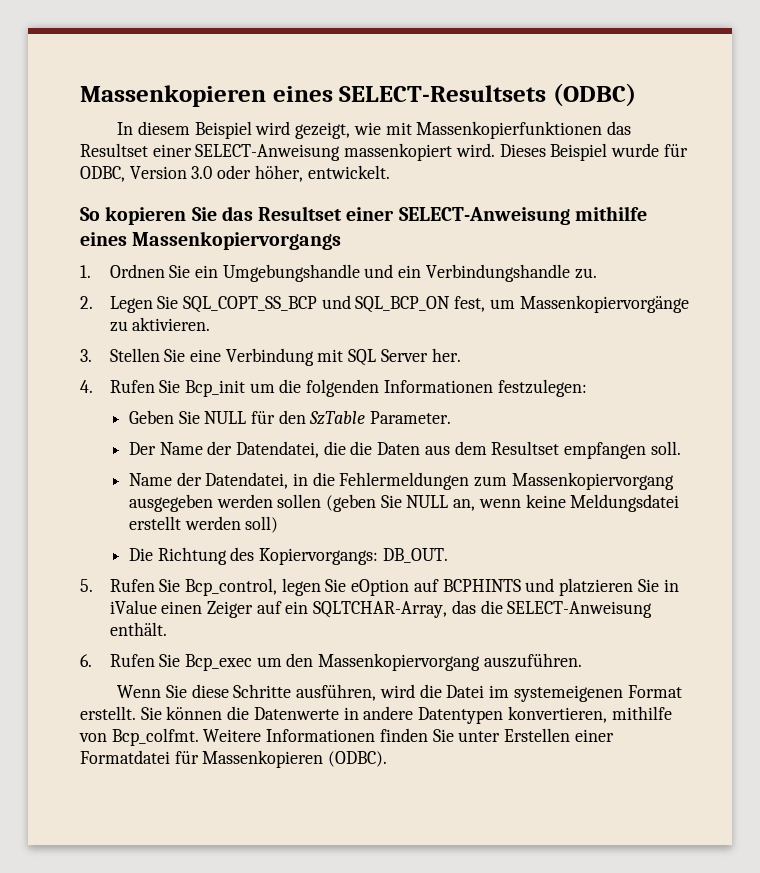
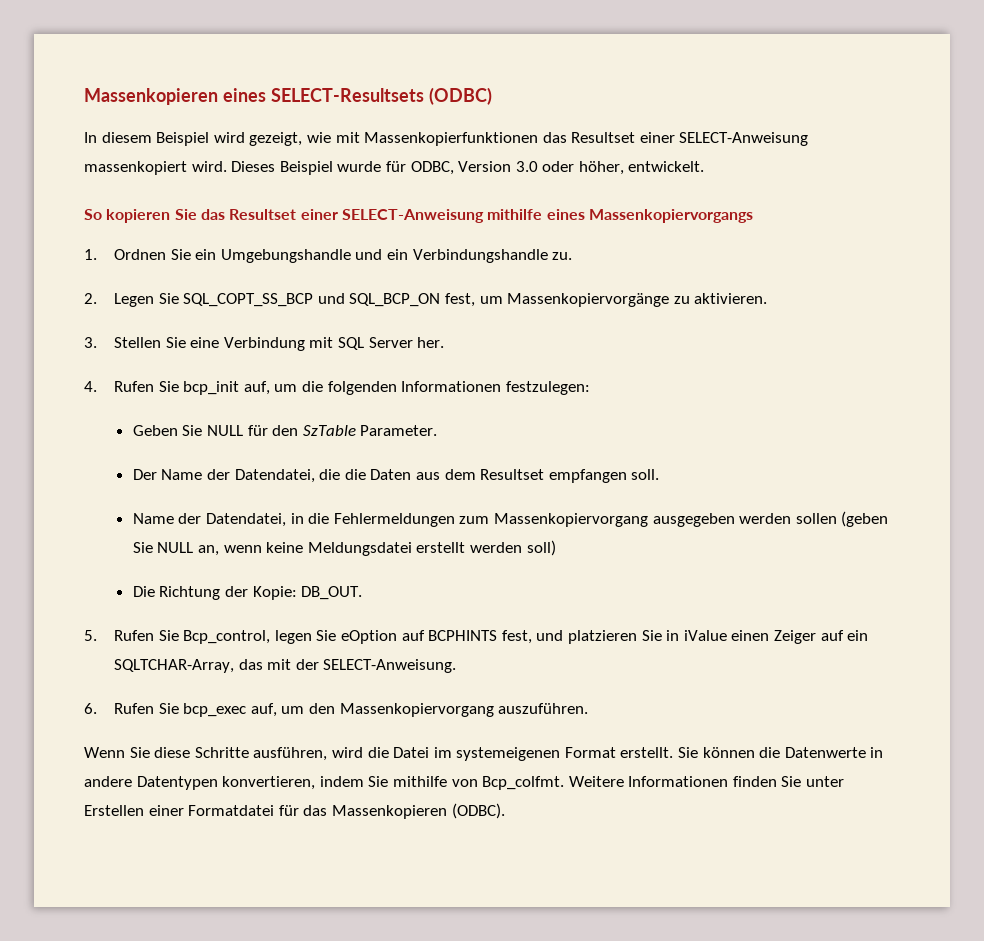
- 4. Rufen Sie Bcp_init um die folgenden Informationen festzulegen:
+ 4. Rufen Sie bcp_init auf, um die folgenden Informationen festzulegen:
- Die Richtung des Kopiervorgangs: DB_OUT.
+ Die Richtung der Kopie: DB_OUT.
- 5. Rufen Sie Bcp_control, legen Sie eOption auf BCPHINTS und platzieren Sie in iValue einen Zeiger auf ein SQLTCHAR-Array, das die SELECT-Anweisung enthält.
+ 5. Rufen Sie Bcp_control, legen Sie eOption auf BCPHINTS fest, und platzieren Sie in iValue einen Zeiger auf ein SQLTCHAR-Array, das mit der SELECT-Anweisung.
- 6. Rufen Sie Bcp_exec um den Massenkopiervorgang auszuführen.
+ 6. Rufen Sie bcp_exec auf, um den Massenkopiervorgang auszuführen.
- Sie können die Datenwerte in andere Datentypen konvertieren, mithilfe von Bcp_colfmt.
+ Sie können die Datenwerte in andere Datentypen konvertieren, indem Sie mithilfe von Bcp_colfmt.
- Weitere Informationen finden Sie unter Erstellen einer Formatdatei für Massenkopieren (ODBC).
+ Weitere Informationen finden Sie unter Erstellen einer Formatdatei für das Massenkopieren (ODBC).

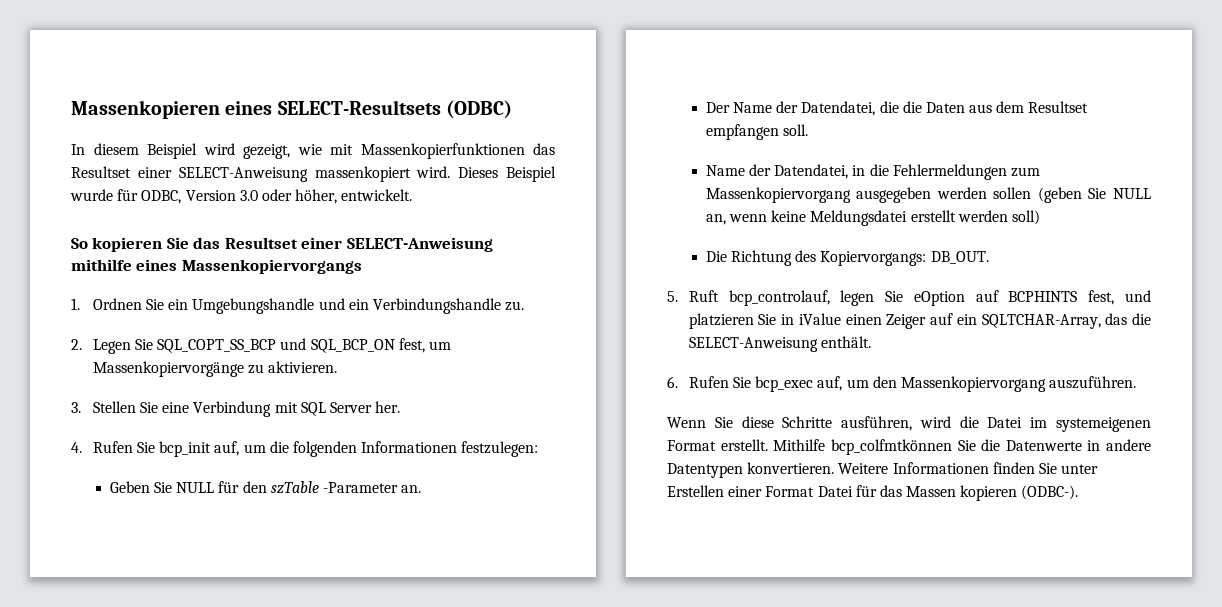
- Geben Sie NULL für den SzTable Parameter.
+ Geben Sie NULL für den szTable -Parameter an.
- Die Richtung der Kopie: DB_OUT.
+ Die Richtung des Kopiervorgangs: DB_OUT.
- 5. Rufen Sie Bcp_control, legen Sie eOption auf BCPHINTS fest, und platzieren Sie in iValue einen Zeiger auf ein SQLTCHAR-Array, das mit der SELECT-Anweisung.
+ 5. Ruft bcp_controlauf, legen Sie eOption auf BCPHINTS fest, und platzieren Sie in iValue einen Zeiger auf ein SQLTCHAR-Array, das die SELECT-Anweisung enthält.
- Sie können die Datenwerte in andere Datentypen konvertieren, indem Sie mithilfe von Bcp_colfmt.
+ Mithilfe bcp_colfmtkönnen Sie die Datenwerte in andere Datentypen konvertieren.
- Weitere Informationen finden Sie unter Erstellen einer Formatdatei für das Massenkopieren (ODBC).
+ Weitere Informationen finden Sie unter Erstellen einer Format Datei für das Massen kopieren (ODBC-).

